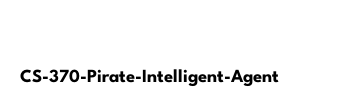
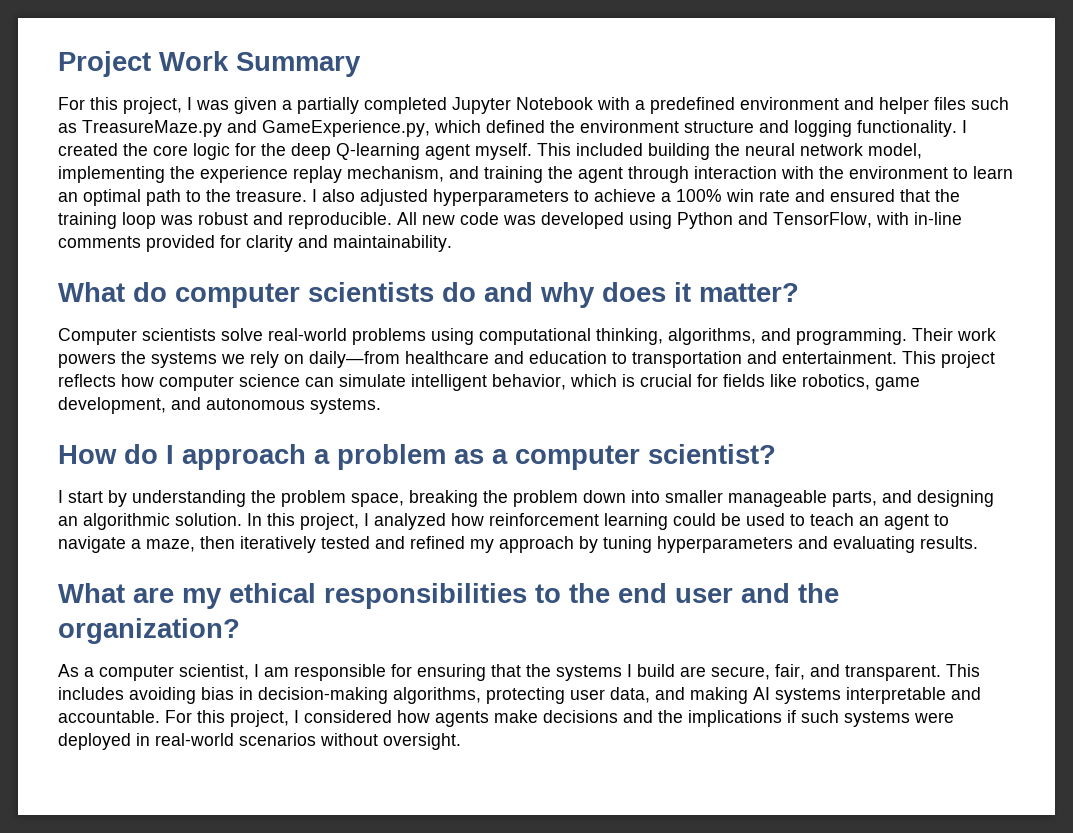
- CS-370-Pirate-Intelligent-Agent
+ Project Work Summary
+ For this project, I was given a partially completed Jupyter Notebook with a predefined environment and helper files such as TreasureMaze.py and GameExperience.py, which defined the environment structure and logging functionality. I created the core logic for the deep Q-learning agent myself. This included building the neural network model, implementing the experience replay mechanism, and training the agent through interaction with the environment to learn an optimal path to the treasure. I also adjusted hyperparameters to achieve a 100% win rate and ensured that the training loop was robust and reproducible. All new code was developed using Python and TensorFlow, with in-line comments provided for clarity and maintainability.
+ What do computer scientists do and why does it matter?
+ Computer scientists solve real-world problems using computational thinking, algorithms, and programming. Their work powers the systems we rely on daily—from healthcare and education to transportation and entertainment. This project reflects how computer science can simulate intelligent behavior, which is crucial for fields like robotics, game development, and autonomous systems.
+ How do I approach a problem as a computer scientist?
+ I start by understanding the problem space, breaking the problem down into smaller manageable parts, and designing an algorithmic solution. In this project, I analyzed how reinforcement learning could be used to teach an agent to navigate a maze, then iteratively tested and refined my approach by tuning hyperparameters and evaluating results.
+ What are my ethical responsibilities to the end user and the organization?
+ As a computer scientist, I am responsible for ensuring that the systems I build are secure, fair, and transparent. This includes avoiding bias in decision-making algorithms, protecting user data, and making AI systems interpretable and accountable. For this project, I considered how agents make decisions and the implications if such systems were deployed in real-world scenarios without oversight.

